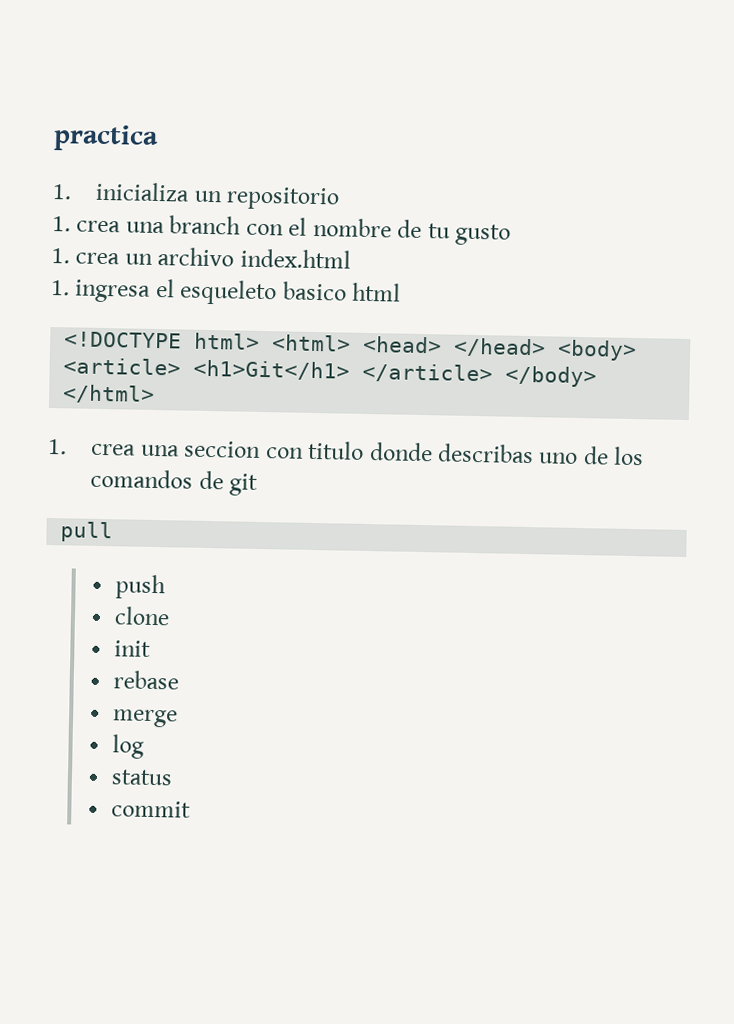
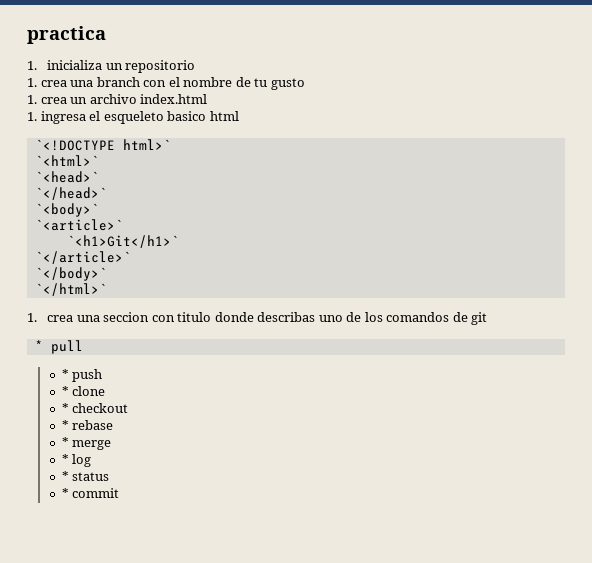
- <!DOCTYPE html> <html> <head> </head> <body> <article> <h1>Git</h1> </article> </body> </html>
+ `<!DOCTYPE html>`
+ `<html>`
+ `<head>`
+ `</head>`
+ `<body>`
+ `<article>`
+ `<h1>Git</h1>`
+ `</article>`
+ `</body>`
+ `</html>`
- pull
+ * pull
- push
+ * push
- clone
+ * clone
- init
- rebase
+ * checkout
+ * rebase
- merge
+ * merge
- log
+ * log
- status
+ * status
- commit
+ * commit

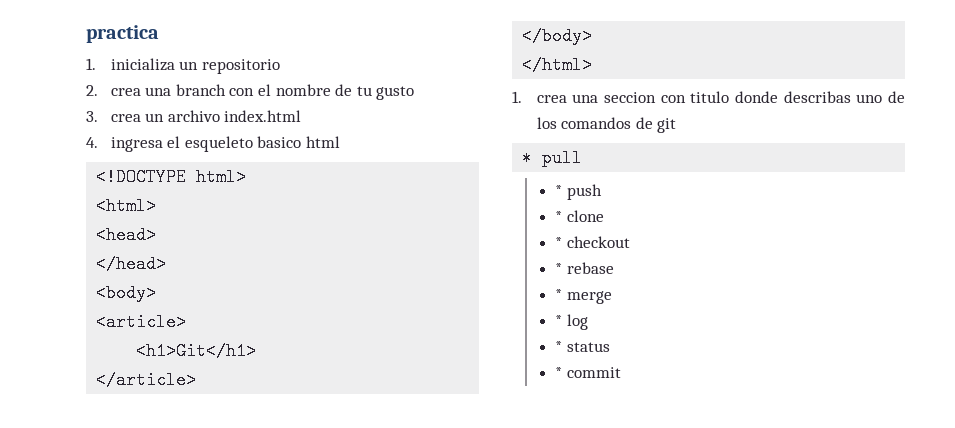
- 1. crea una branch con el nombre de tu gusto
+ 2. crea una branch con el nombre de tu gusto
- 1. crea un archivo index.html
+ 3. crea un archivo index.html
- 1. ingresa el esqueleto basico html
+ 4. ingresa el esqueleto basico html
- `<!DOCTYPE html>`
- `<html>`
- `<head>`
- `</head>`
- `<body>`
- `<article>`
- `<h1>Git</h1>`
- `</article>`
- `</body>`
- `</html>`
+ <!DOCTYPE html>
+ <html>
+ <head>
+ </head>
+ <body>
+ <article>
+ <h1>Git</h1>
+ </article>
+ </body>
+ </html>

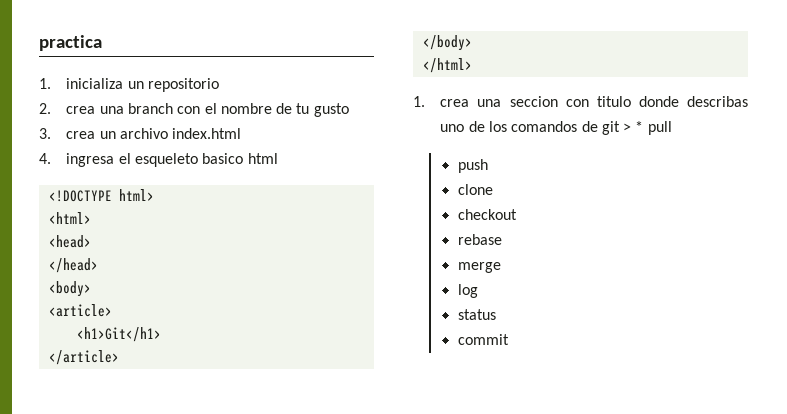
- 1. crea una seccion con titulo donde describas uno de los comandos de git
- * pull
+ 1. crea una seccion con titulo donde describas uno de los comandos de git > * pull
- * push
+ push
- * clone
+ clone
- * checkout
+ checkout
- * rebase
+ rebase
- * merge
+ merge
- * log
+ log
- * status
+ status
- * commit
+ commit

